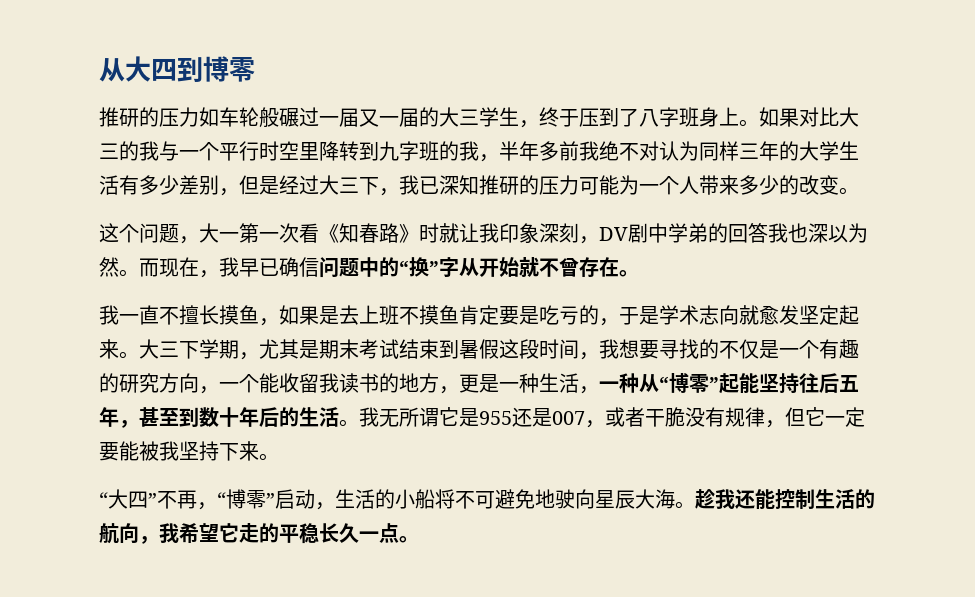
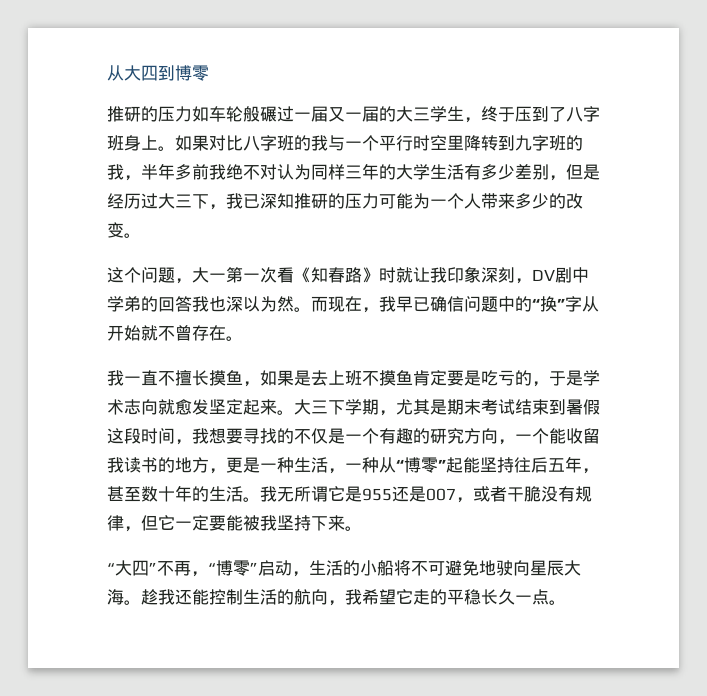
- 如果对比大三的我与一个平行时空里降转到九字班的我，半年多前我绝不对认为同样三年的大学生活有多少差别，但是经过大三下，我已深知推研的压力可能为一个人带来多少的改变。
+ 如果对比八字班的我与一个平行时空里降转到九字班的我，半年多前我绝不对认为同样三年的大学生活有多少差别，但是经历过大三下，我已深知推研的压力可能为一个人带来多少的改变。
- 大三下学期，尤其是期末考试结束到暑假这段时间，我想要寻找的不仅是一个有趣的研究方向，一个能收留我读书的地方，更是一种生活，一种从“博零”起能坚持往后五年，甚至到数十年后的生活。
+ 大三下学期，尤其是期末考试结束到暑假这段时间，我想要寻找的不仅是一个有趣的研究方向，一个能收留我读书的地方，更是一种生活，一种从“博零”起能坚持往后五年，甚至数十年的生活。

